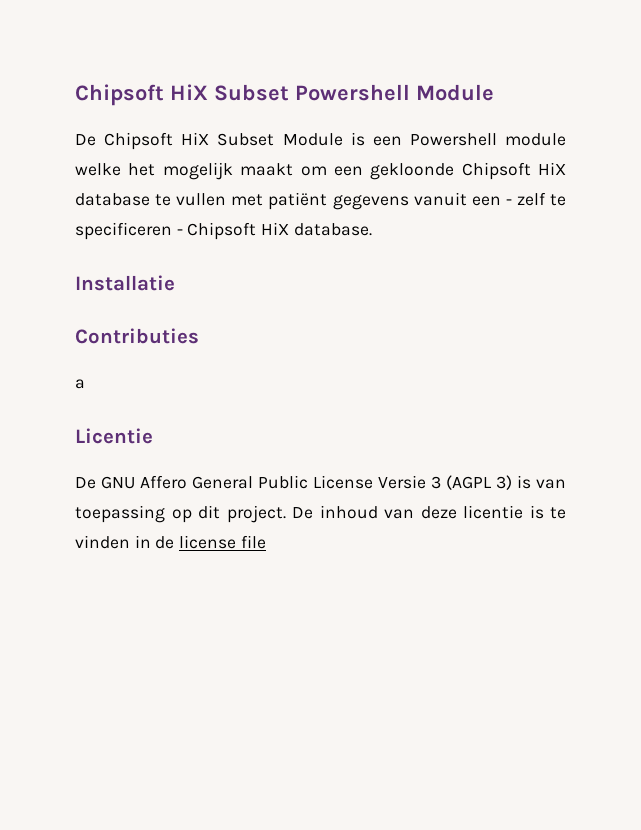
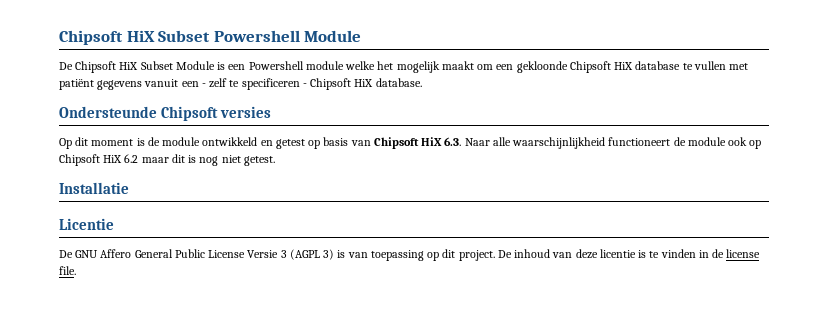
+ Ondersteunde Chipsoft versies
+ Op dit moment is de module ontwikkeld en getest op basis van Chipsoft HiX 6.3. Naar alle waarschijnlijkheid functioneert de module ook op Chipsoft HiX 6.2 maar dit is nog niet getest.
- Contributies
- a
- De inhoud van deze licentie is te vinden in de license file
+ De inhoud van deze licentie is te vinden in de license file.

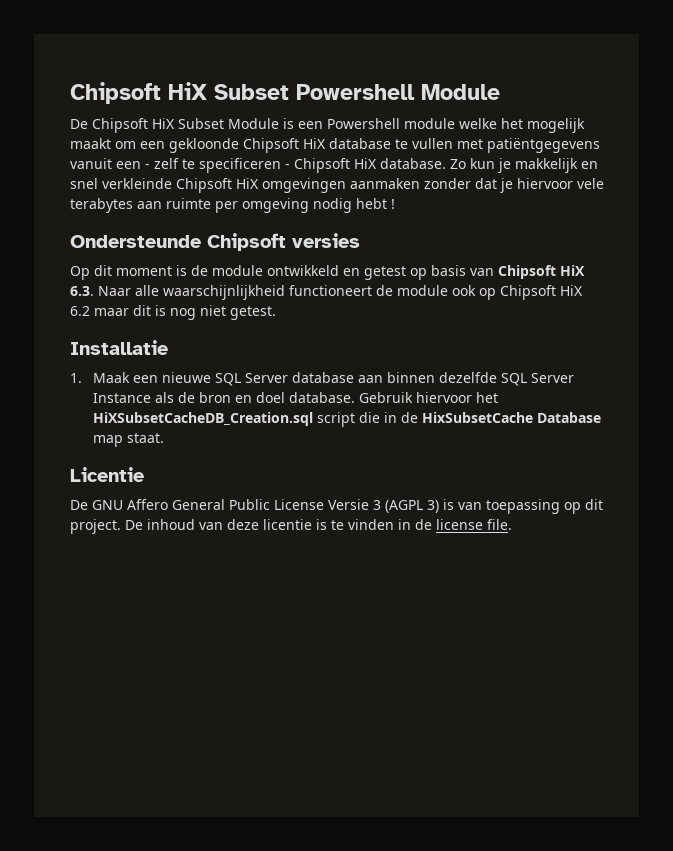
- De Chipsoft HiX Subset Module is een Powershell module welke het mogelijk maakt om een gekloonde Chipsoft HiX database te vullen met patiënt gegevens vanuit een - zelf te specificeren - Chipsoft HiX database.
+ De Chipsoft HiX Subset Module is een Powershell module welke het mogelijk maakt om een gekloonde Chipsoft HiX database te vullen met patiëntgegevens vanuit een - zelf te specificeren - Chipsoft HiX database. Zo kun je makkelijk en snel verkleinde Chipsoft HiX omgevingen aanmaken zonder dat je hiervoor vele terabytes aan ruimte per omgeving nodig hebt !
+ 1. Maak een nieuwe SQL Server database aan binnen dezelfde SQL Server Instance als de bron en doel database. Gebruik hiervoor het HiXSubsetCacheDB_Creation.sql script die in de HixSubsetCache Database map staat.

